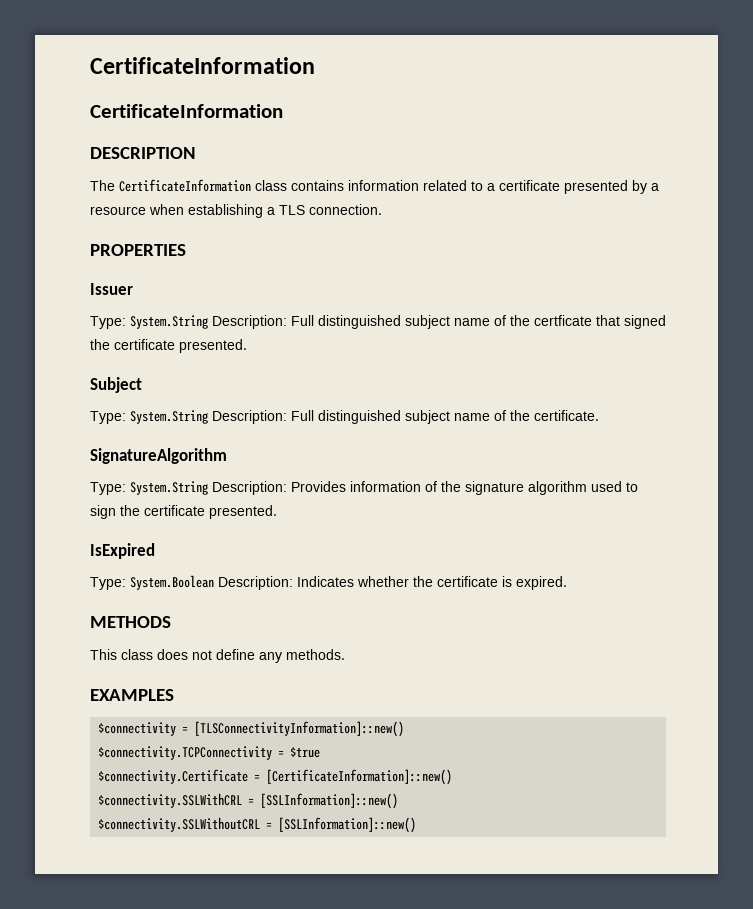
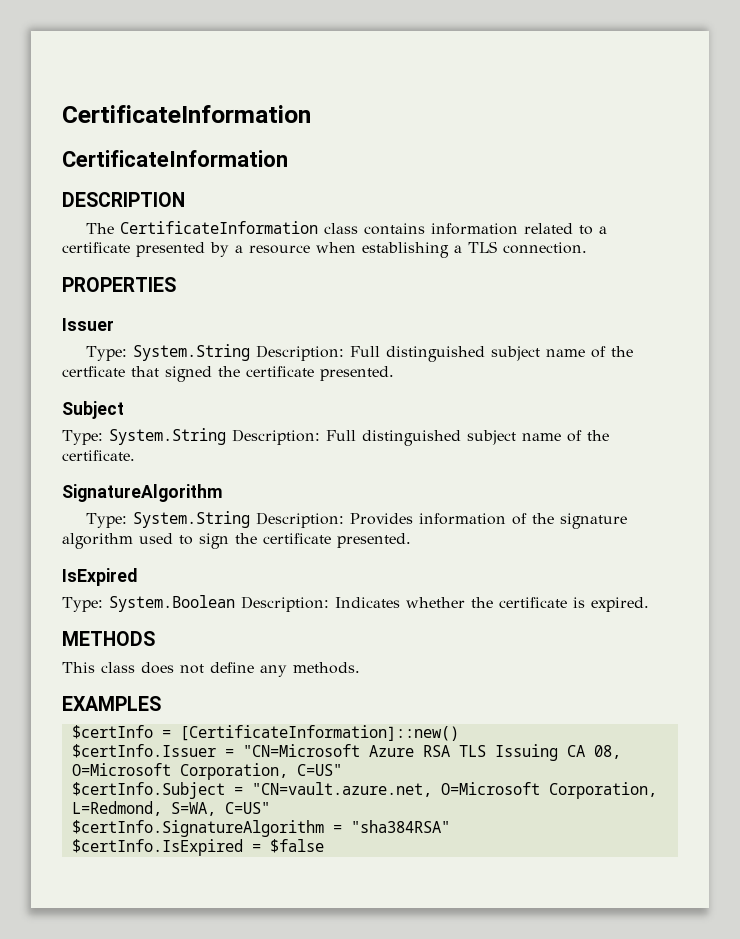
- $connectivity = [TLSConnectivityInformation]::new()
- $connectivity.TCPConnectivity = $true
- $connectivity.Certificate = [CertificateInformation]::new()
- $connectivity.SSLWithCRL = [SSLInformation]::new()
- $connectivity.SSLWithoutCRL = [SSLInformation]::new()
+ $certInfo = [CertificateInformation]::new()
+ $certInfo.Issuer = "CN=Microsoft Azure RSA TLS Issuing CA 08, O=Microsoft Corporation, C=US"
+ $certInfo.Subject = "CN=vault.azure.net, O=Microsoft Corporation, L=Redmond, S=WA, C=US"
+ $certInfo.SignatureAlgorithm = "sha384RSA"
+ $certInfo.IsExpired = $false

